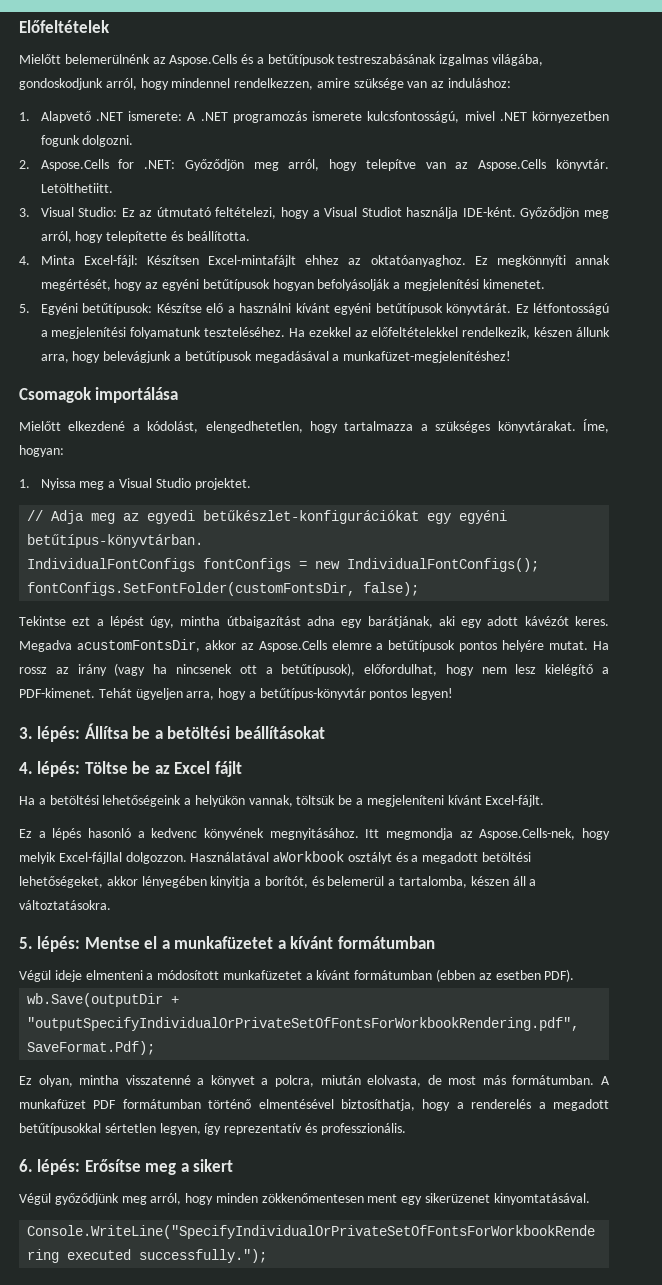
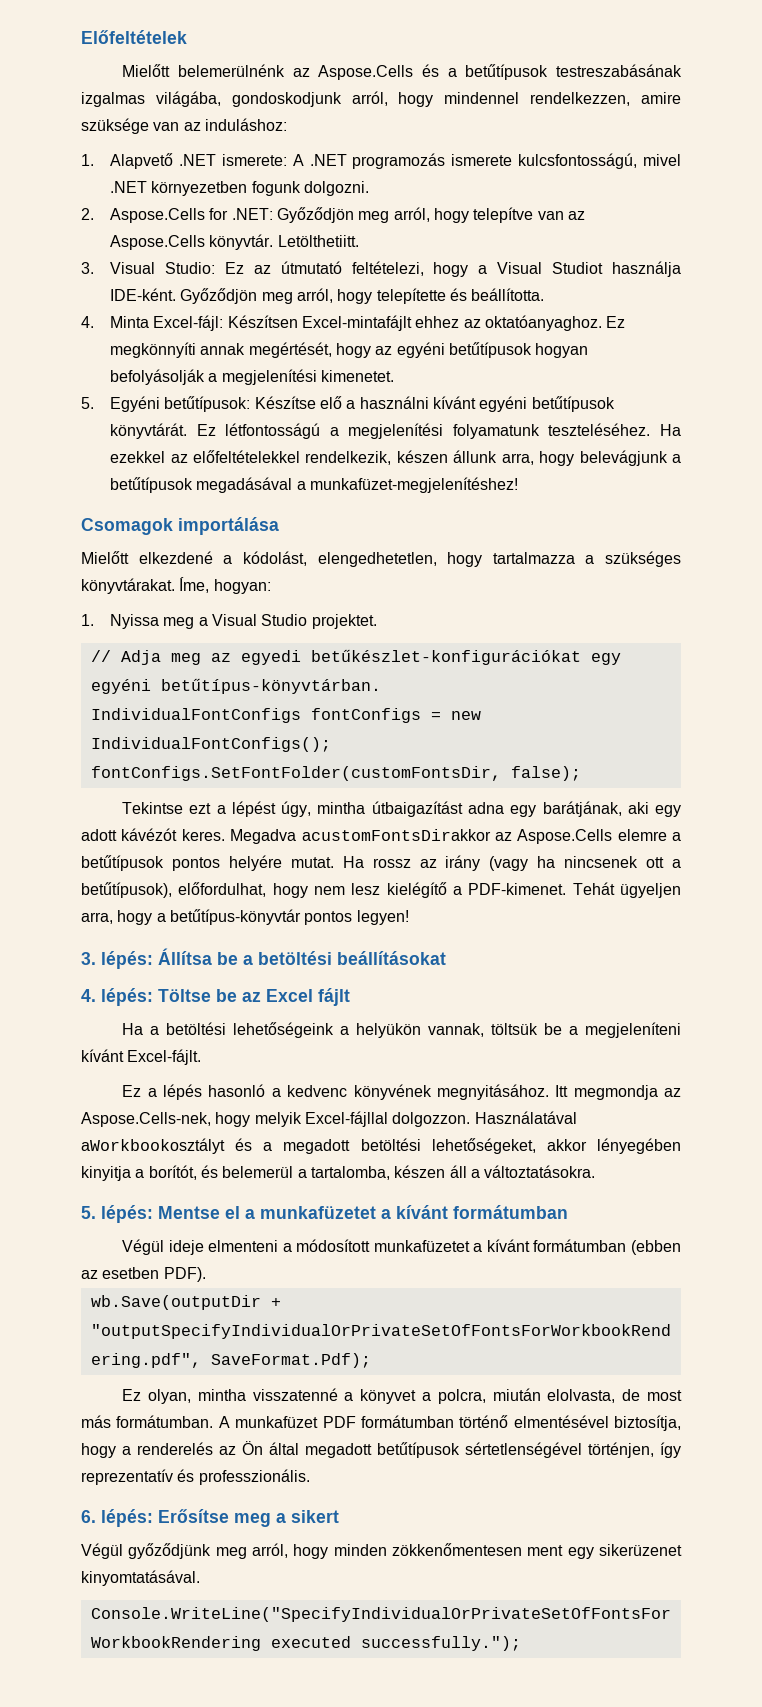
- Megadva acustomFontsDir, akkor az Aspose.Cells elemre a betűtípusok pontos helyére mutat.
+ Megadva acustomFontsDirakkor az Aspose.Cells elemre a betűtípusok pontos helyére mutat.
- Használatával aWorkbook osztályt és a megadott betöltési lehetőségeket, akkor lényegében kinyitja a borítót, és belemerül a tartalomba, készen áll a változtatásokra.
+ Használatával aWorkbookosztályt és a megadott betöltési lehetőségeket, akkor lényegében kinyitja a borítót, és belemerül a tartalomba, készen áll a változtatásokra.
- A munkafüzet PDF formátumban történő elmentésével biztosíthatja, hogy a renderelés a megadott betűtípusokkal sértetlen legyen, így reprezentatív és professzionális.
+ A munkafüzet PDF formátumban történő elmentésével biztosítja, hogy a renderelés az Ön által megadott betűtípusok sértetlenségével történjen, így reprezentatív és professzionális.

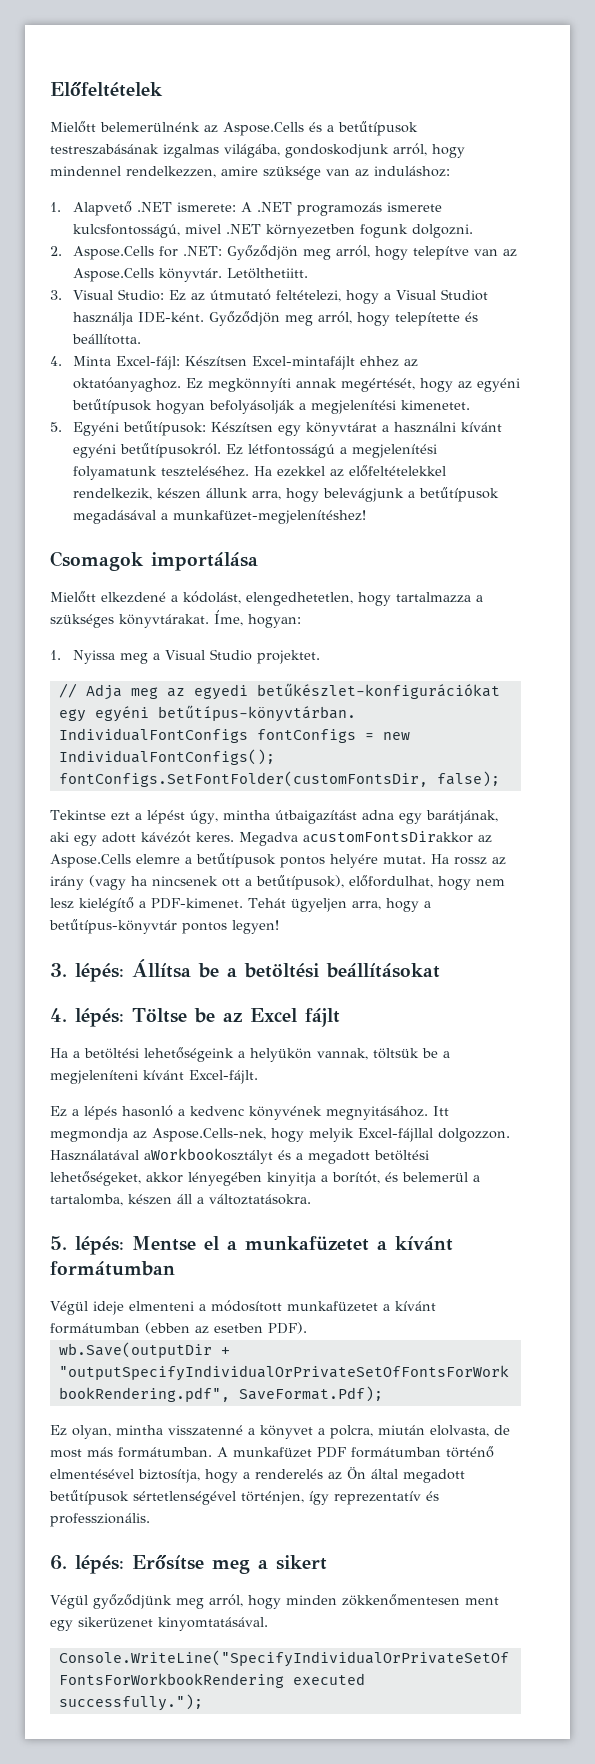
- 5. Egyéni betűtípusok: Készítse elő a használni kívánt egyéni betűtípusok könyvtárát.
+ 5. Egyéni betűtípusok: Készítsen egy könyvtárat a használni kívánt egyéni betűtípusokról.

